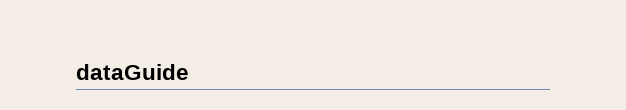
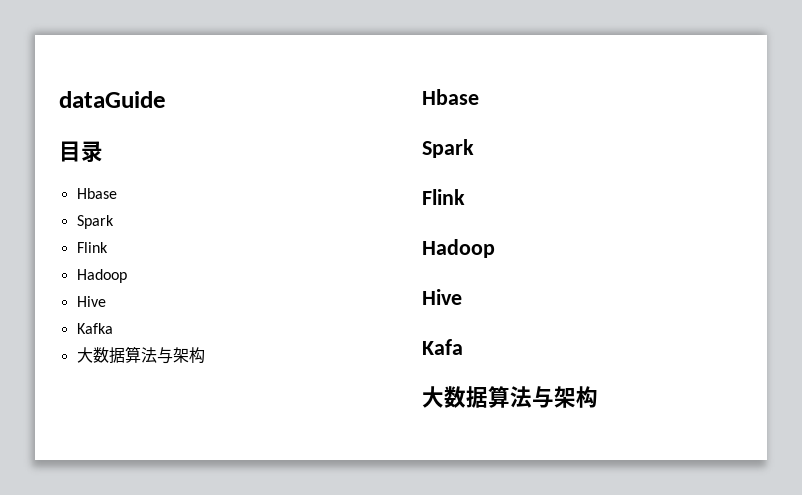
+ 目录
+ Hbase
+ Spark
+ Flink
+ Hadoop
+ Hive
+ Kafka
+ 大数据算法与架构
+ Hbase
+ Spark
+ Flink
+ Hadoop
+ Hive
+ Kafa
+ 大数据算法与架构

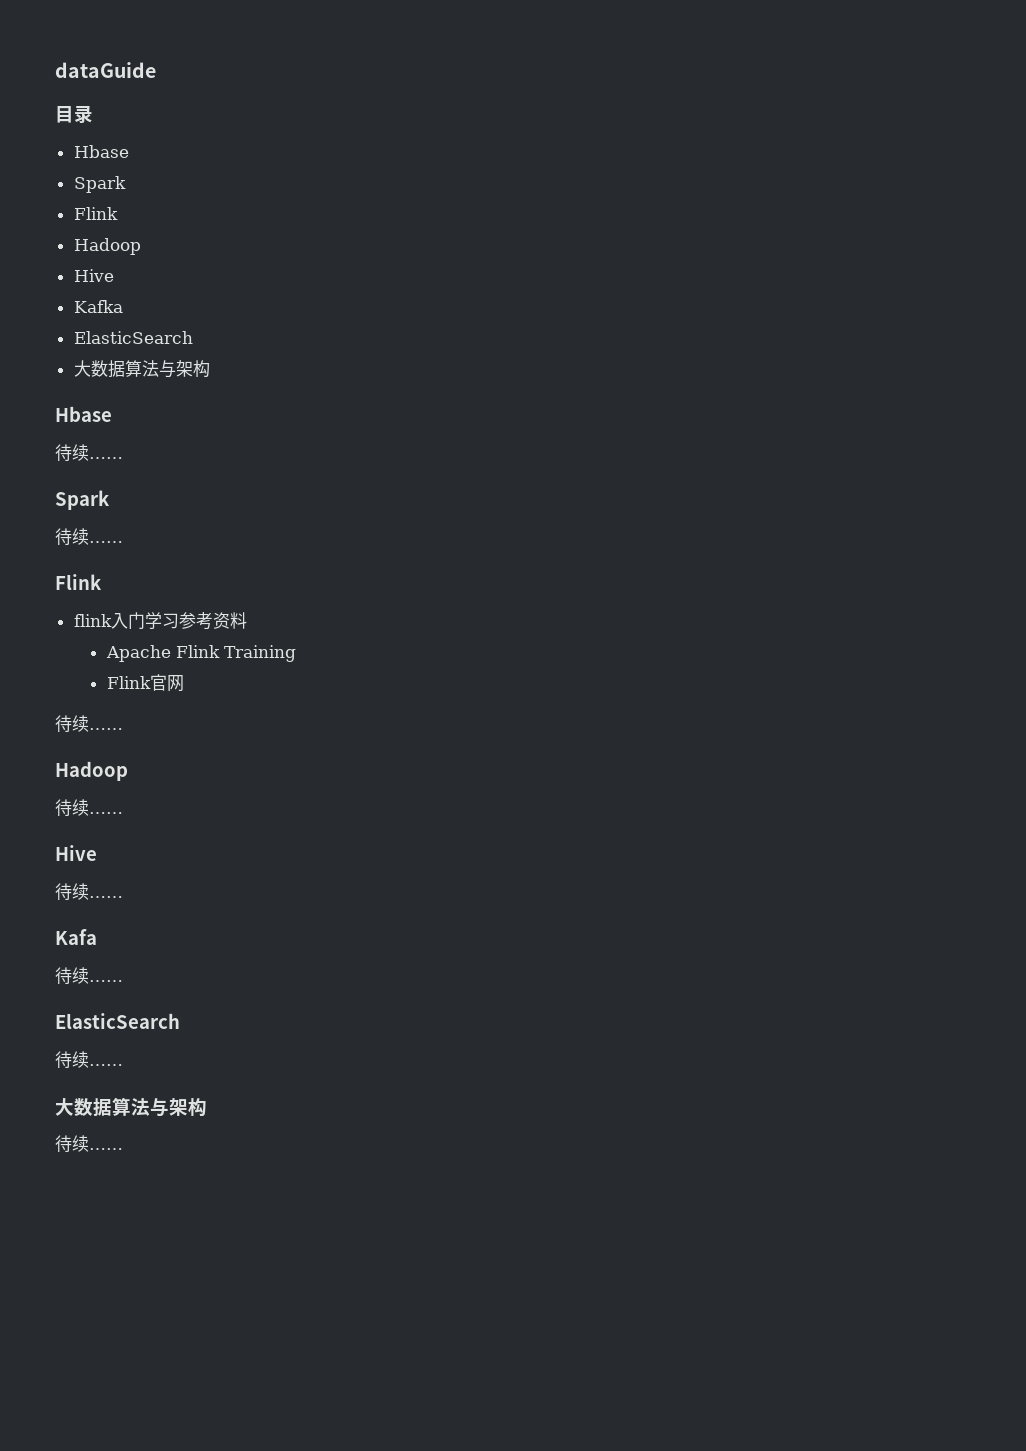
  Kafka
+ ElasticSearch
  大数据算法与架构
  Hbase
+ 待续……
  Spark
+ 待续……
  Flink
+ flink入门学习参考资料
+ Apache Flink Training
+ Flink官网
+ 待续……
  Hadoop
+ 待续……
  Hive
+ 待续……
  Kafa
+ 待续……
+ ElasticSearch
+ 待续……
  大数据算法与架构
+ 待续……

